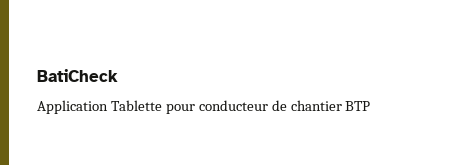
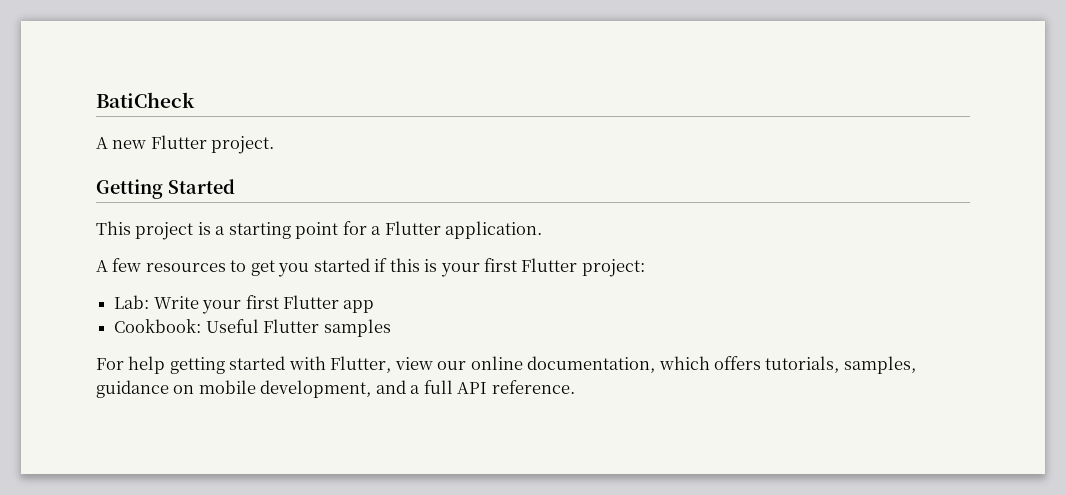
- Application Tablette pour conducteur de chantier BTP
+ A new Flutter project.
+ Getting Started
+ This project is a starting point for a Flutter application.
+ A few resources to get you started if this is your first Flutter project:
+ Lab: Write your first Flutter app
+ Cookbook: Useful Flutter samples
+ For help getting started with Flutter, view our online documentation, which offers tutorials, samples, guidance on mobile development, and a full API reference.

